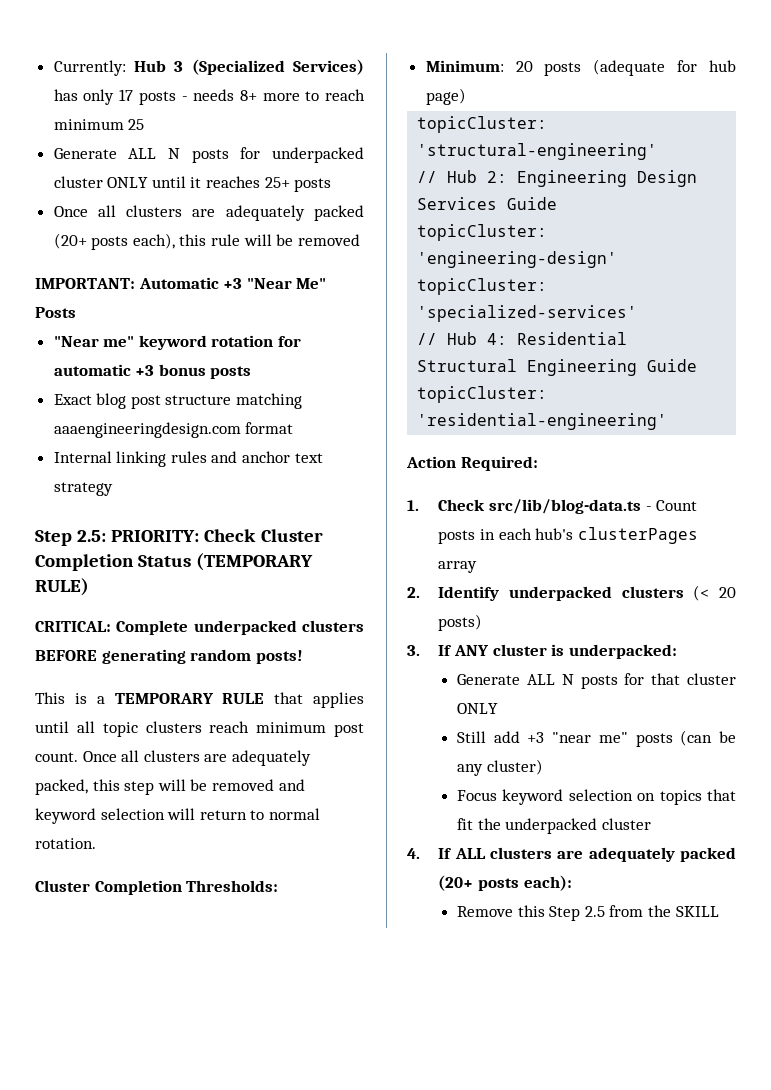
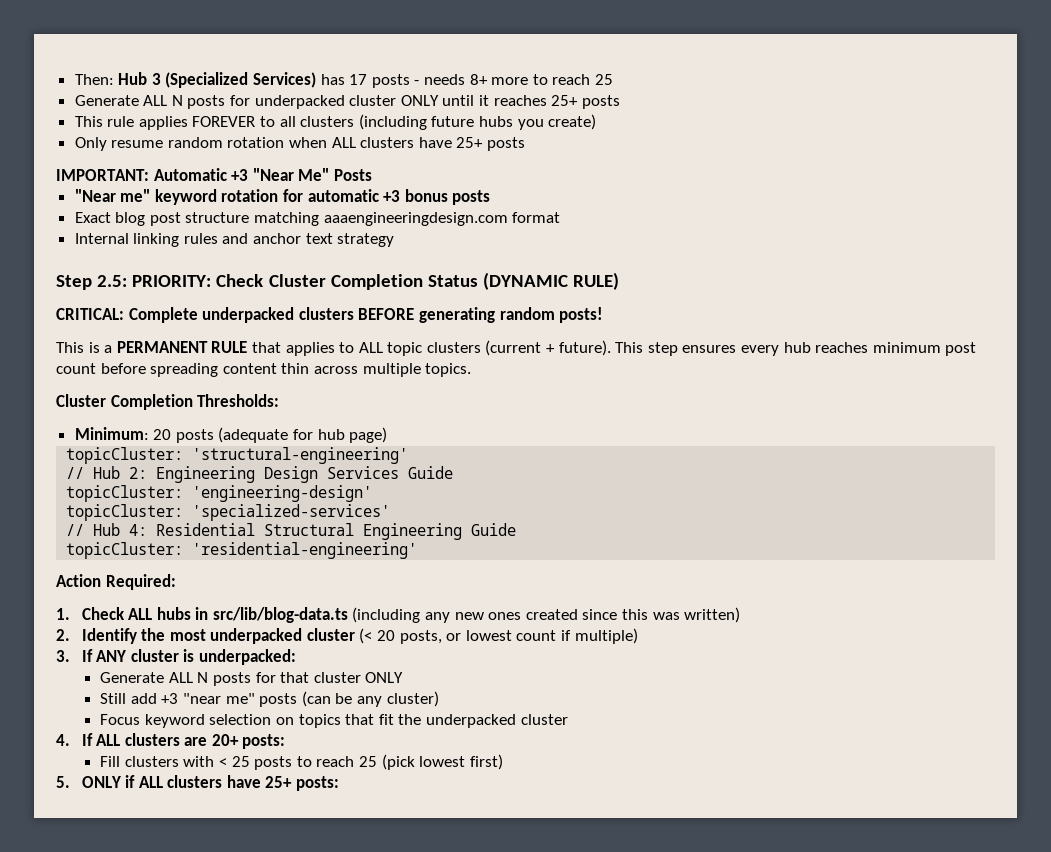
- Currently: Hub 3 (Specialized Services) has only 17 posts - needs 8+ more to reach minimum 25
+ Then: Hub 3 (Specialized Services) has 17 posts - needs 8+ more to reach 25
- Once all clusters are adequately packed (20+ posts each), this rule will be removed
+ This rule applies FOREVER to all clusters (including future hubs you create)
+ Only resume random rotation when ALL clusters have 25+ posts
- Step 2.5: PRIORITY: Check Cluster Completion Status (TEMPORARY RULE)
+ Step 2.5: PRIORITY: Check Cluster Completion Status (DYNAMIC RULE)
- This is a TEMPORARY RULE that applies until all topic clusters reach minimum post count. Once all clusters are adequately packed, this step will be removed and keyword selection will return to normal rotation.
+ This is a PERMANENT RULE that applies to ALL topic clusters (current + future). This step ensures every hub reaches minimum post count before spreading content thin across multiple topics.
- 1. Check src/lib/blog-data.ts - Count posts in each hub's clusterPages array
- 2. Identify underpacked clusters (< 20 posts)
+ 1. Check ALL hubs in src/lib/blog-data.ts (including any new ones created since this was written)
+ 2. Identify the most underpacked cluster (< 20 posts, or lowest count if multiple)
- 4. If ALL clusters are adequately packed (20+ posts each):
- Remove this Step 2.5 from the SKILL
+ 4. If ALL clusters are 20+ posts:
+ Fill clusters with < 25 posts to reach 25 (pick lowest first)
+ 5. ONLY if ALL clusters have 25+ posts:

